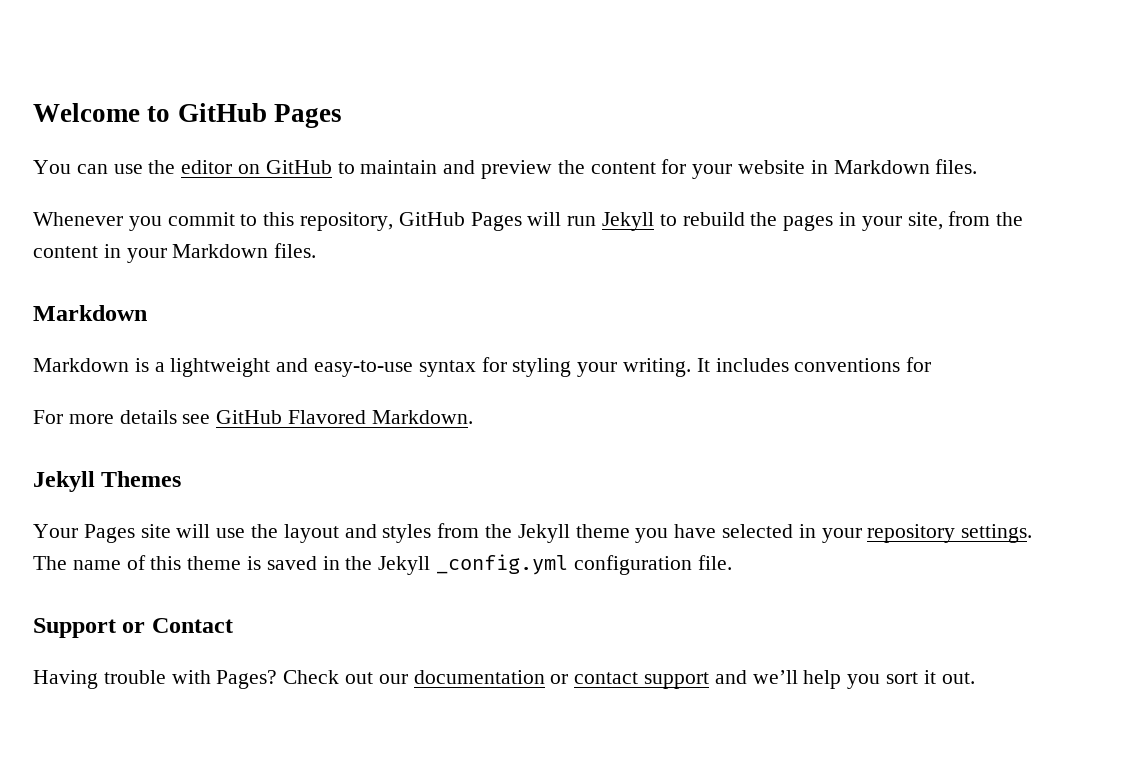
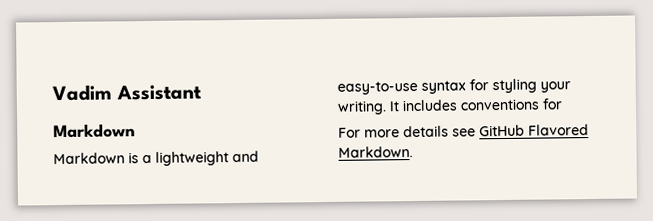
- Welcome to GitHub Pages
- You can use the editor on GitHub to maintain and preview the content for your website in Markdown files.
- Whenever you commit to this repository, GitHub Pages will run Jekyll to rebuild the pages in your site, from the content in your Markdown files.
+ Vadim Assistant
- Jekyll Themes
- Your Pages site will use the layout and styles from the Jekyll theme you have selected in your repository settings. The name of this theme is saved in the Jekyll _config.yml configuration file.
- Support or Contact
- Having trouble with Pages? Check out our documentation or contact support and we’ll help you sort it out.

